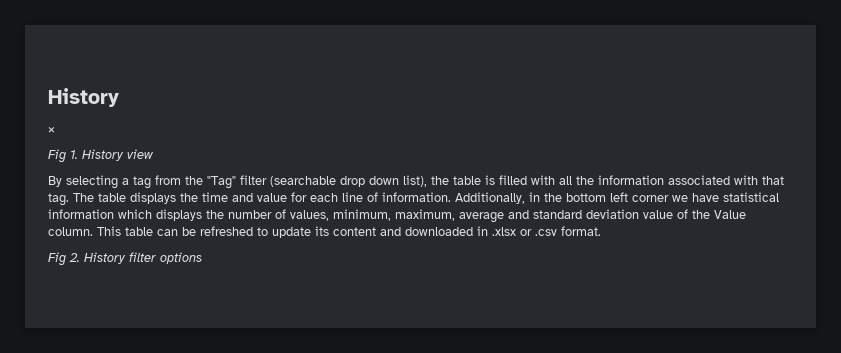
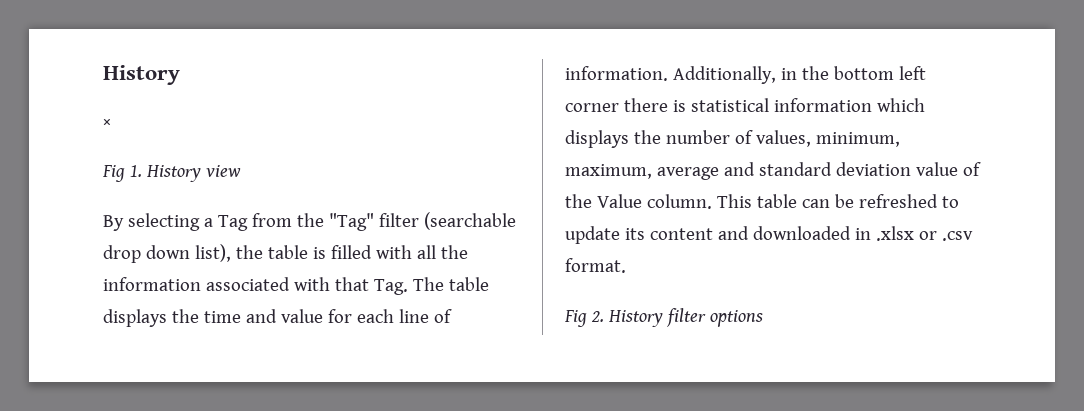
- By selecting a tag from the "Tag" filter (searchable drop down list), the table is filled with all the information associated with that tag. The table displays the time and value for each line of information.
+ By selecting a Tag from the "Tag" filter (searchable drop down list), the table is filled with all the information associated with that Tag. The table displays the time and value for each line of information.
- Additionally, in the bottom left corner we have statistical information which displays the number of values, minimum, maximum, average and standard deviation value of the Value column.
+ Additionally, in the bottom left corner there is statistical information which displays the number of values, minimum, maximum, average and standard deviation value of the Value column.

